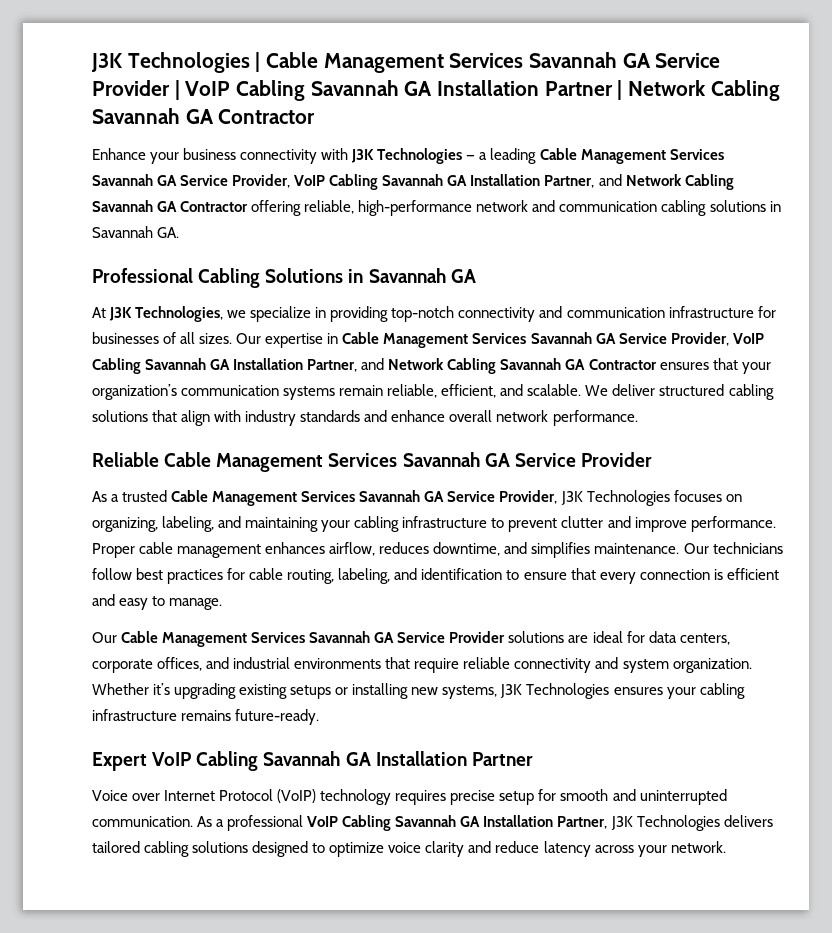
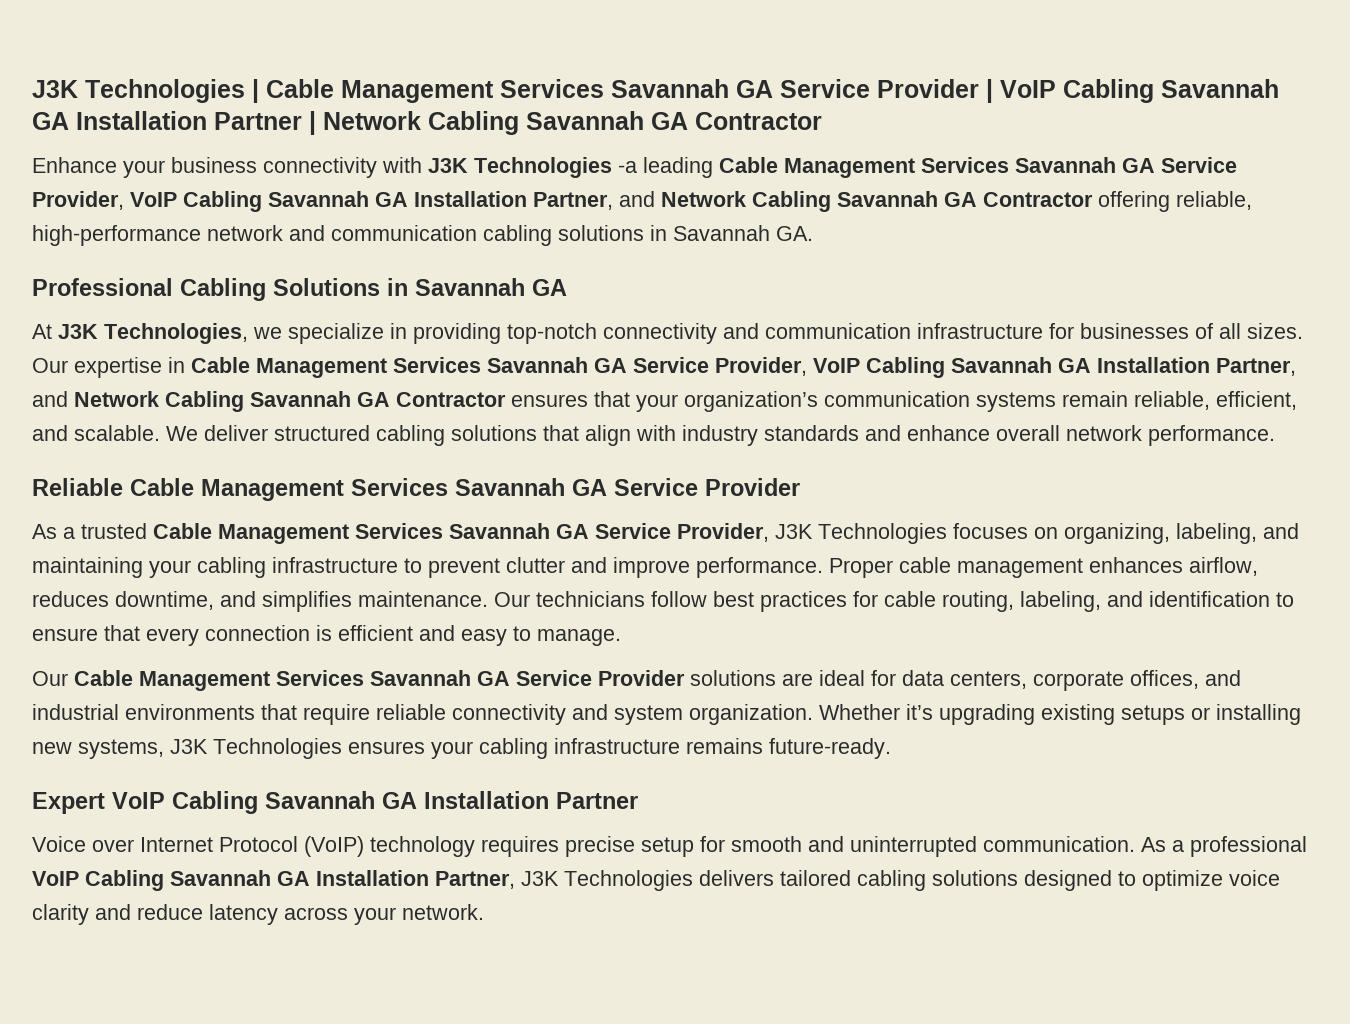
- Enhance your business connectivity with J3K Technologies — a leading Cable Management Services Savannah GA Service Provider, VoIP Cabling Savannah GA Installation Partner, and Network Cabling Savannah GA Contractor offering reliable, high-performance network and communication cabling solutions in Savannah GA.
+ Enhance your business connectivity with J3K Technologies -a leading Cable Management Services Savannah GA Service Provider, VoIP Cabling Savannah GA Installation Partner, and Network Cabling Savannah GA Contractor offering reliable, high-performance network and communication cabling solutions in Savannah GA.

